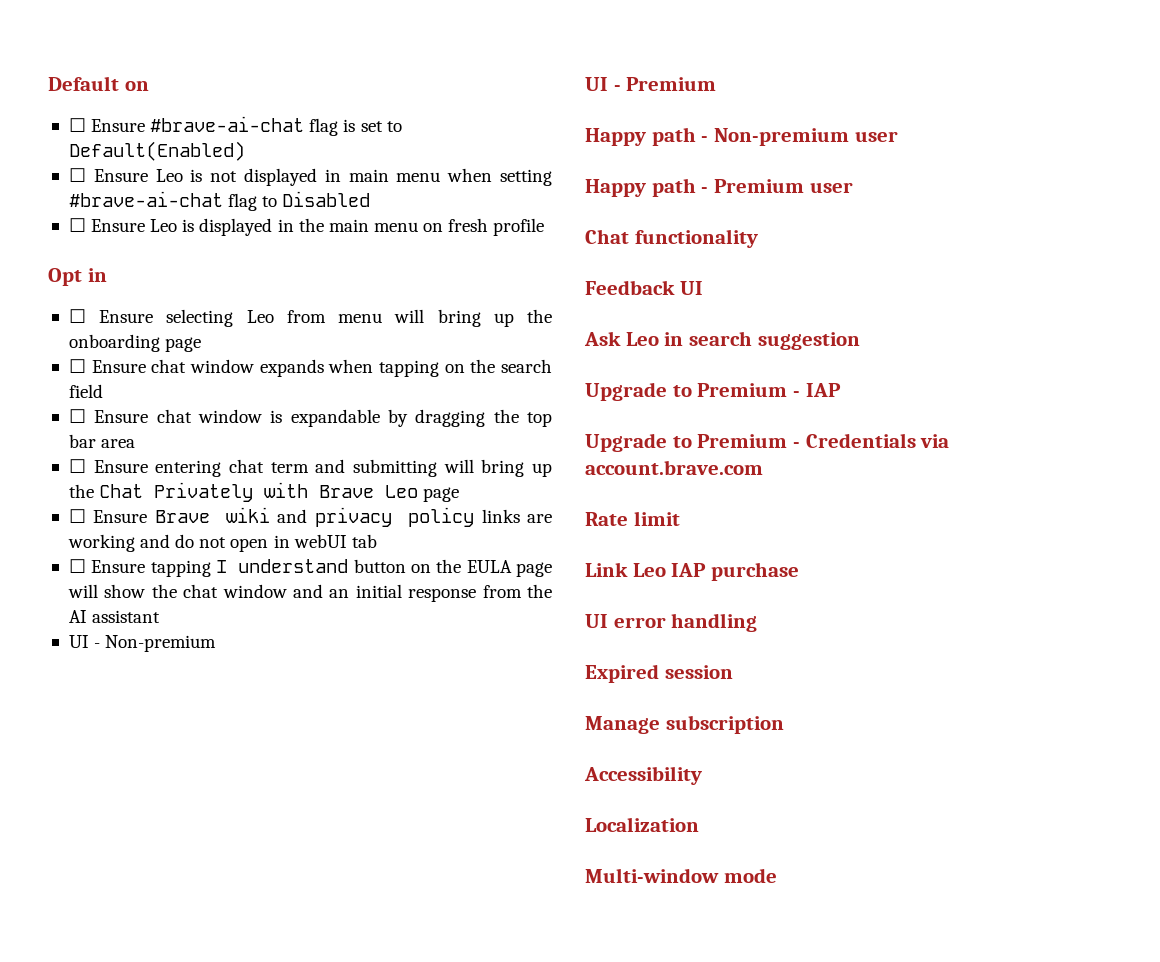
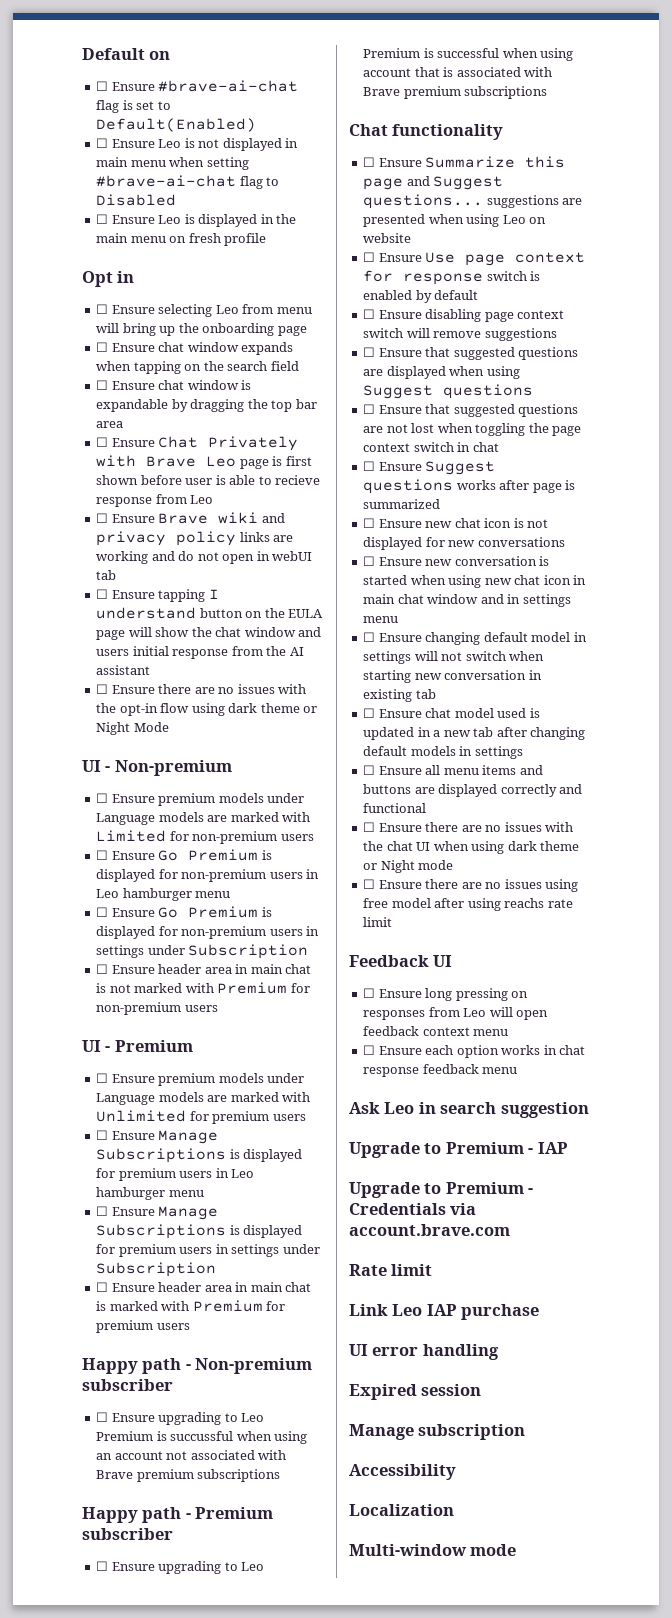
- ☐ Ensure entering chat term and submitting will bring up the Chat Privately with Brave Leo page
+ ☐ Ensure Chat Privately with Brave Leo page is first shown before user is able to recieve response from Leo
- ☐ Ensure tapping I understand button on the EULA page will show the chat window and an initial response from the AI assistant
+ ☐ Ensure tapping I understand button on the EULA page will show the chat window and users initial response from the AI assistant
+ ☐ Ensure there are no issues with the opt-in flow using dark theme or Night Mode
  UI - Non-premium
+ ☐ Ensure premium models under Language models are marked with Limited for non-premium users
+ ☐ Ensure Go Premium is displayed for non-premium users in Leo hamburger menu
+ ☐ Ensure Go Premium is displayed for non-premium users in settings under Subscription
+ ☐ Ensure header area in main chat is not marked with Premium for non-premium users
  UI - Premium
- Happy path - Non-premium user
- Happy path - Premium user
+ ☐ Ensure premium models under Language models are marked with Unlimited for premium users
+ ☐ Ensure Manage Subscriptions is displayed for premium users in Leo hamburger menu
+ ☐ Ensure Manage Subscriptions is displayed for premium users in settings under Subscription
+ ☐ Ensure header area in main chat is marked with Premium for premium users
+ Happy path - Non-premium subscriber
+ ☐ Ensure upgrading to Leo Premium is succussful when using an account not associated with Brave premium subscriptions
+ Happy path - Premium subscriber
+ ☐ Ensure upgrading to Leo Premium is successful when using account that is associated with Brave premium subscriptions
  Chat functionality
+ ☐ Ensure Summarize this page and Suggest questions... suggestions are presented when using Leo on website
+ ☐ Ensure Use page context for response switch is enabled by default
+ ☐ Ensure disabling page context switch will remove suggestions
+ ☐ Ensure that suggested questions are displayed when using Suggest questions
+ ☐ Ensure that suggested questions are not lost when toggling the page context switch in chat
+ ☐ Ensure Suggest questions works after page is summarized
+ ☐ Ensure new chat icon is not displayed for new conversations
+ ☐ Ensure new conversation is started when using new chat icon in main chat window and in settings menu
+ ☐ Ensure changing default model in settings will not switch when starting new conversation in existing tab
+ ☐ Ensure chat model used is updated in a new tab after changing default models in settings
+ ☐ Ensure all menu items and buttons are displayed correctly and functional
+ ☐ Ensure there are no issues with the chat UI when using dark theme or Night mode
+ ☐ Ensure there are no issues using free model after using reachs rate limit
  Feedback UI
+ ☐ Ensure long pressing on responses from Leo will open feedback context menu
+ ☐ Ensure each option works in chat response feedback menu

